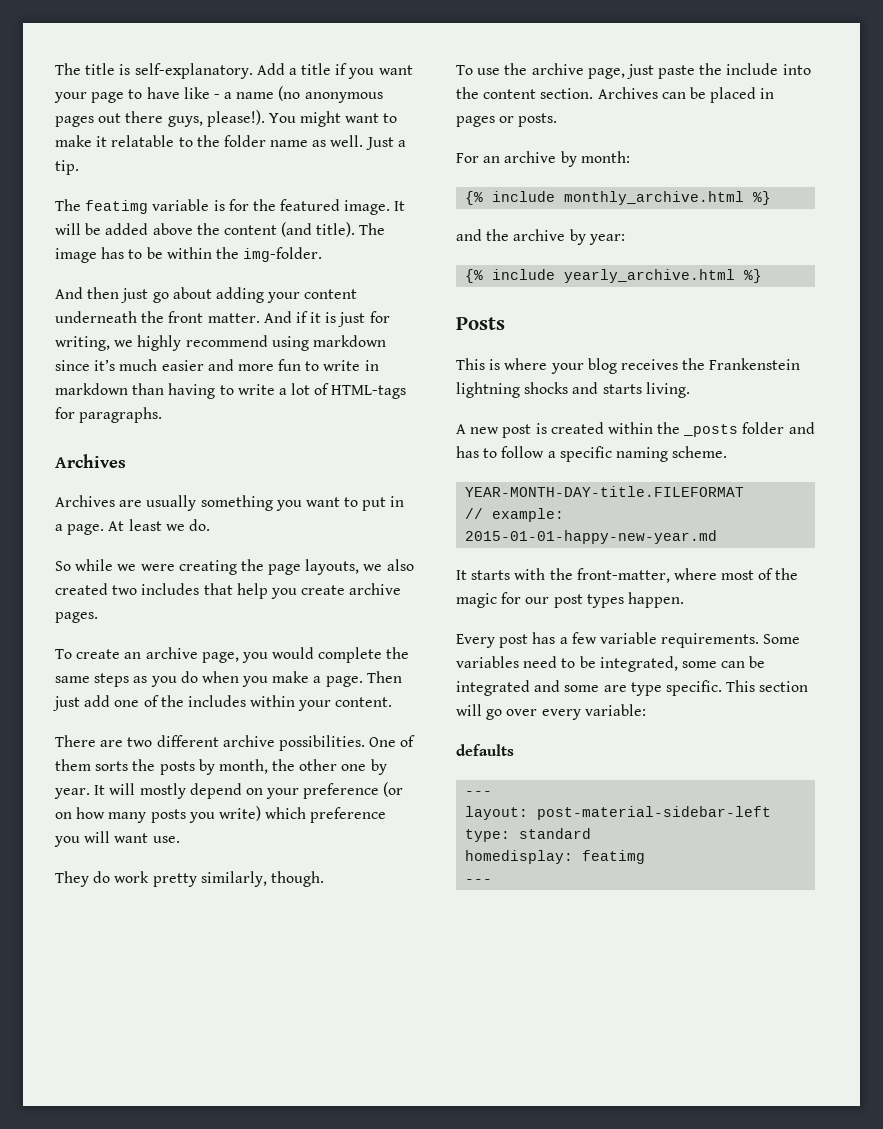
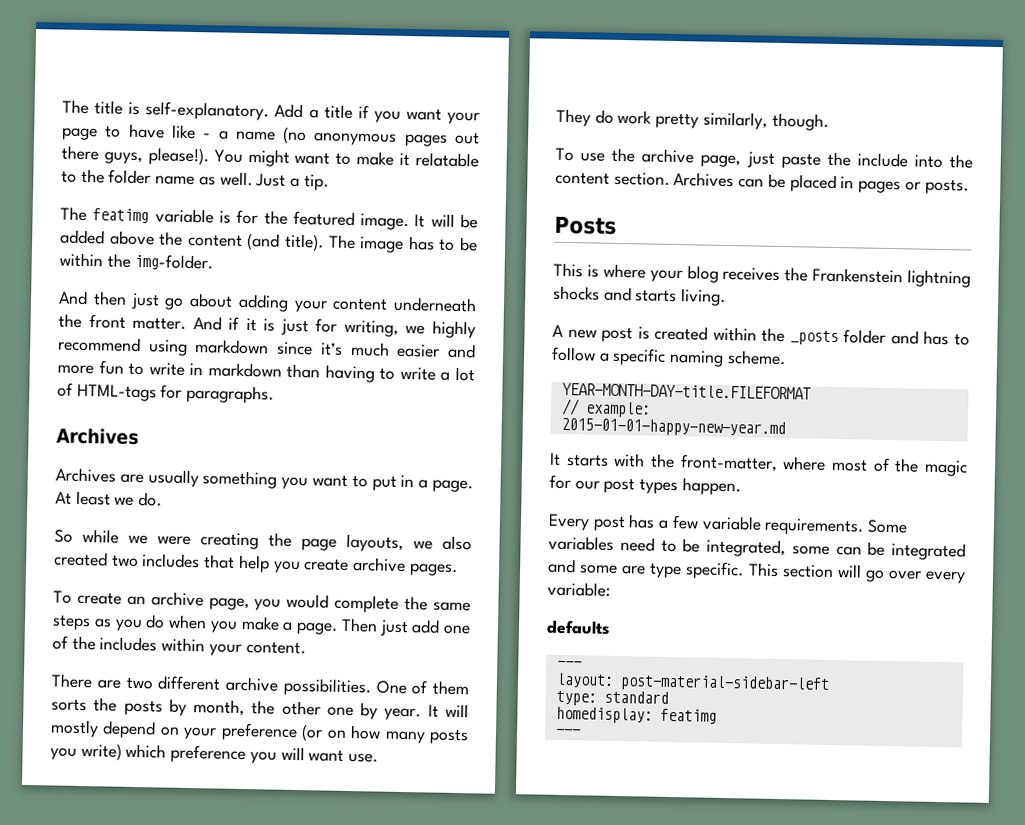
- For an archive by month:
- {% include monthly_archive.html %}
- and the archive by year:
- {% include yearly_archive.html %}

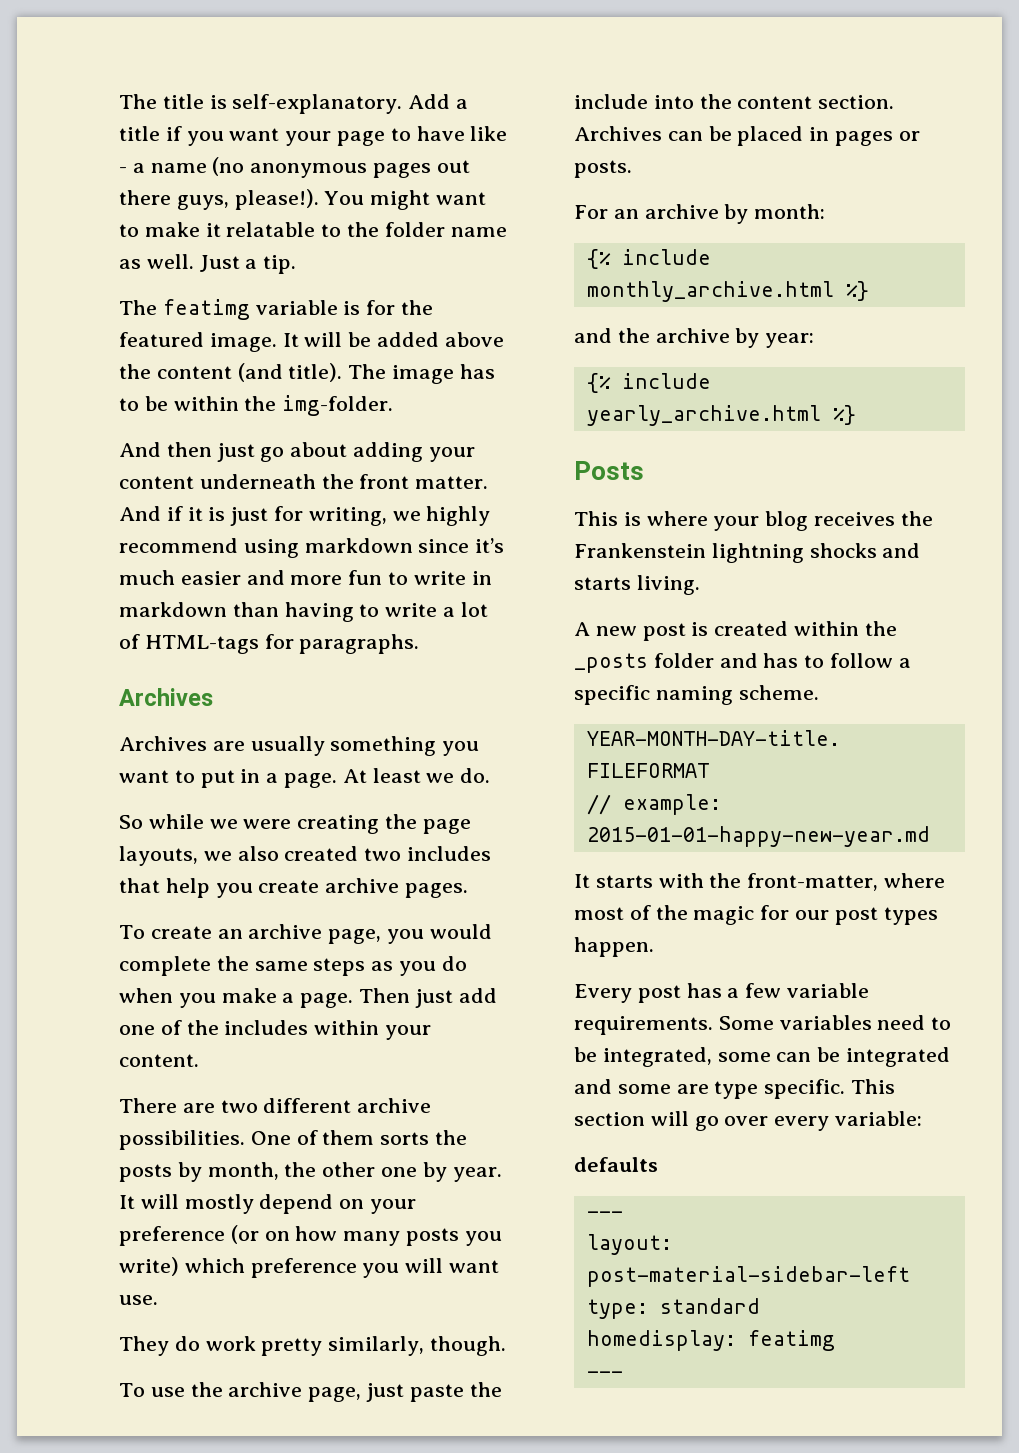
+ For an archive by month:
+ {% include monthly_archive.html %}
+ and the archive by year:
+ {% include yearly_archive.html %}

